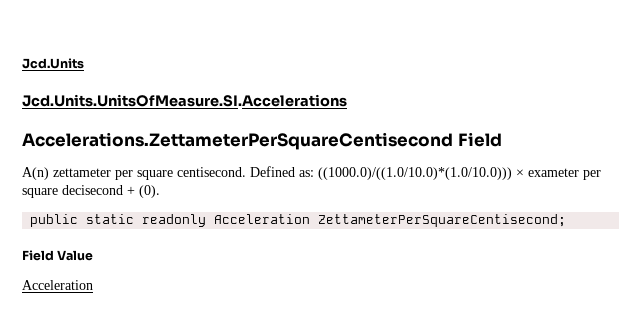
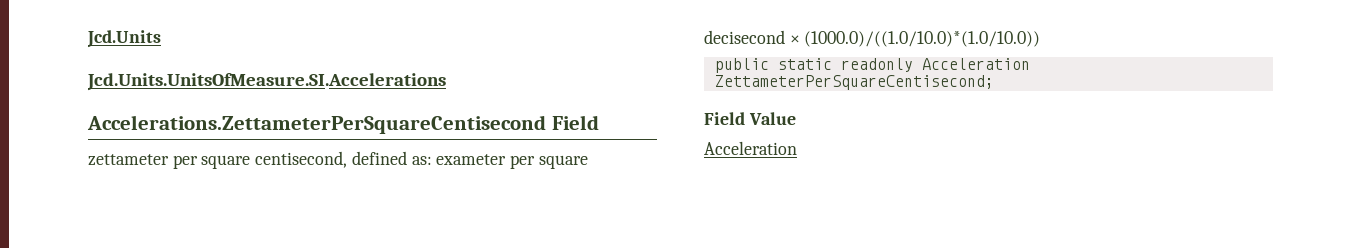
- A(n) zettameter per square centisecond. Defined as: ((1000.0)/((1.0/10.0)*(1.0/10.0))) × exameter per square decisecond + (0).
+ zettameter per square centisecond, defined as: exameter per square decisecond × (1000.0)/((1.0/10.0)*(1.0/10.0))

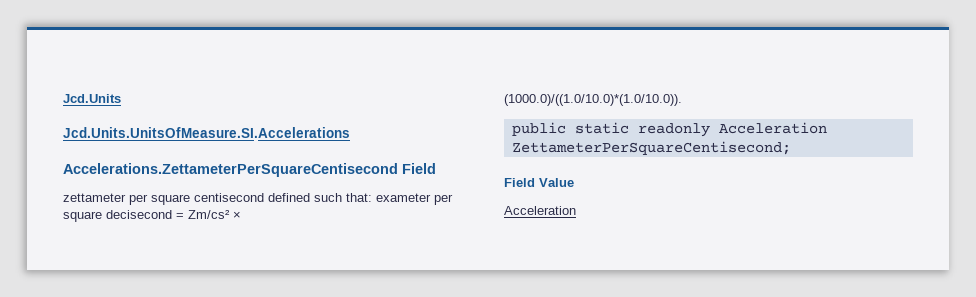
- zettameter per square centisecond, defined as: exameter per square decisecond × (1000.0)/((1.0/10.0)*(1.0/10.0))
+ zettameter per square centisecond defined such that: exameter per square decisecond = Zm/cs² ×
+ (1000.0)/((1.0/10.0)*(1.0/10.0)).

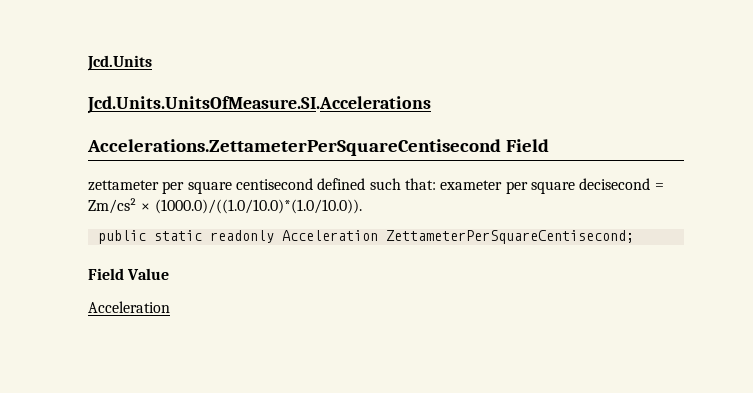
- zettameter per square centisecond defined such that: exameter per square decisecond = Zm/cs² ×
- (1000.0)/((1.0/10.0)*(1.0/10.0)).
+ zettameter per square centisecond defined such that: exameter per square decisecond = Zm/cs² × (1000.0)/((1.0/10.0)*(1.0/10.0)).

